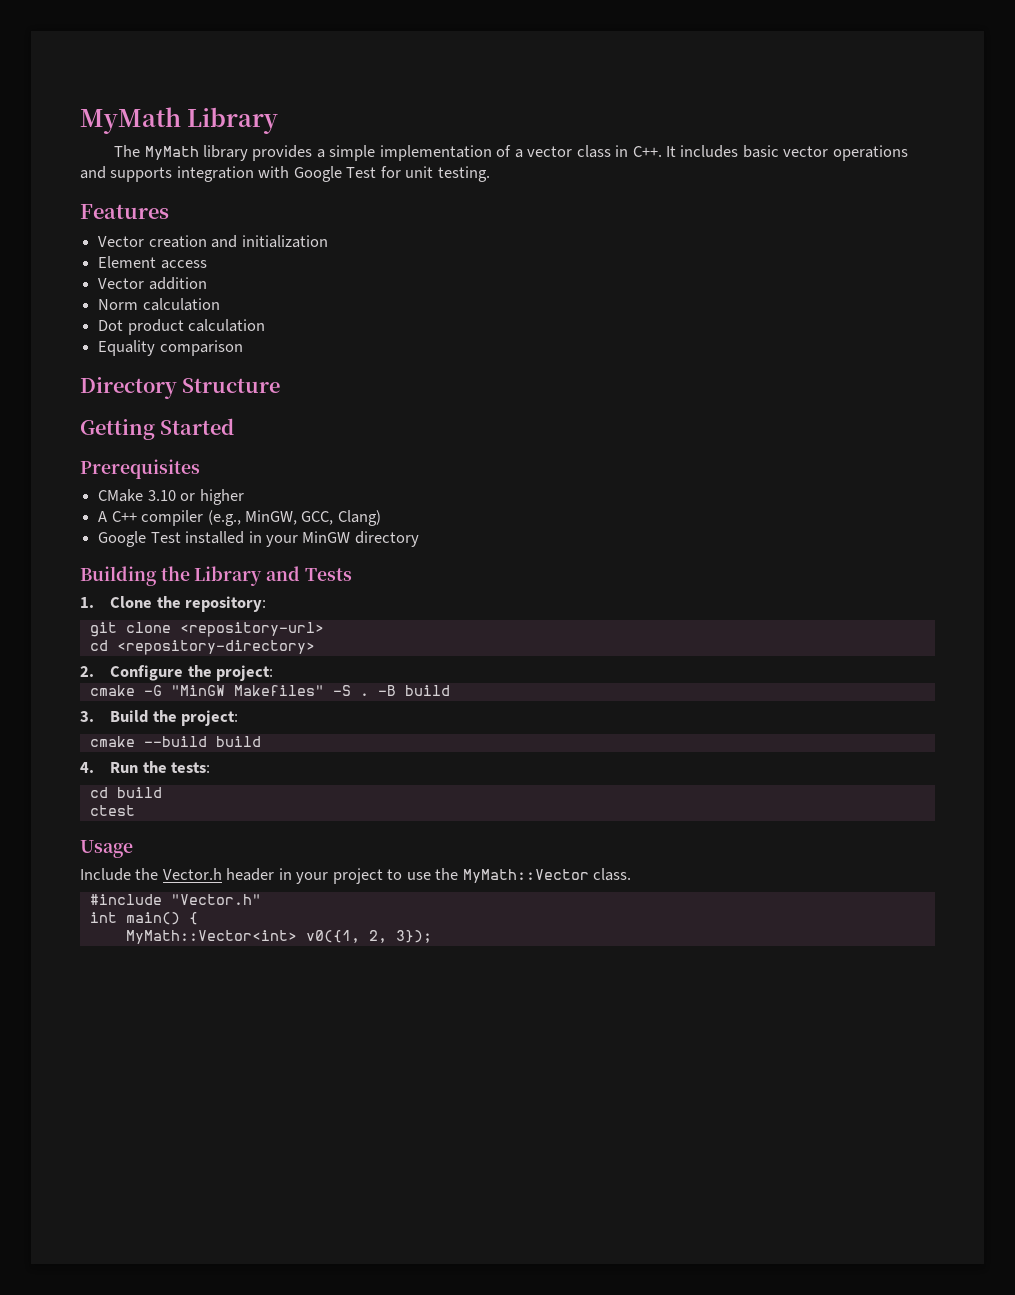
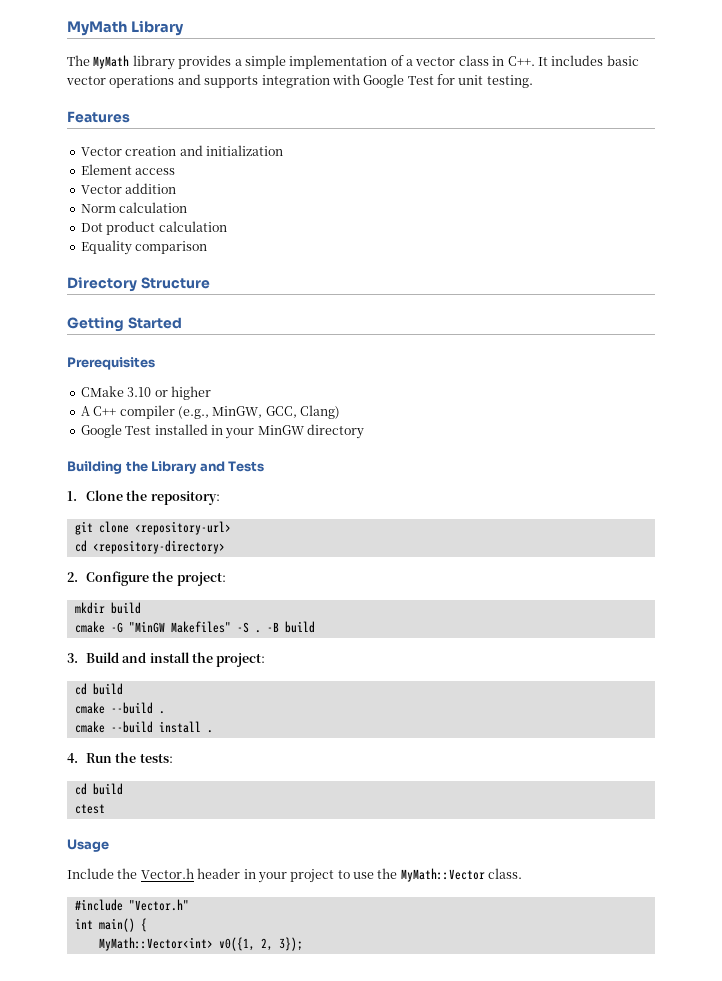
+ mkdir build
- 3. Build the project:
- cmake --build build
+ 3. Build and install the project:
+ cd build
+ cmake --build .
+ cmake --build install .

